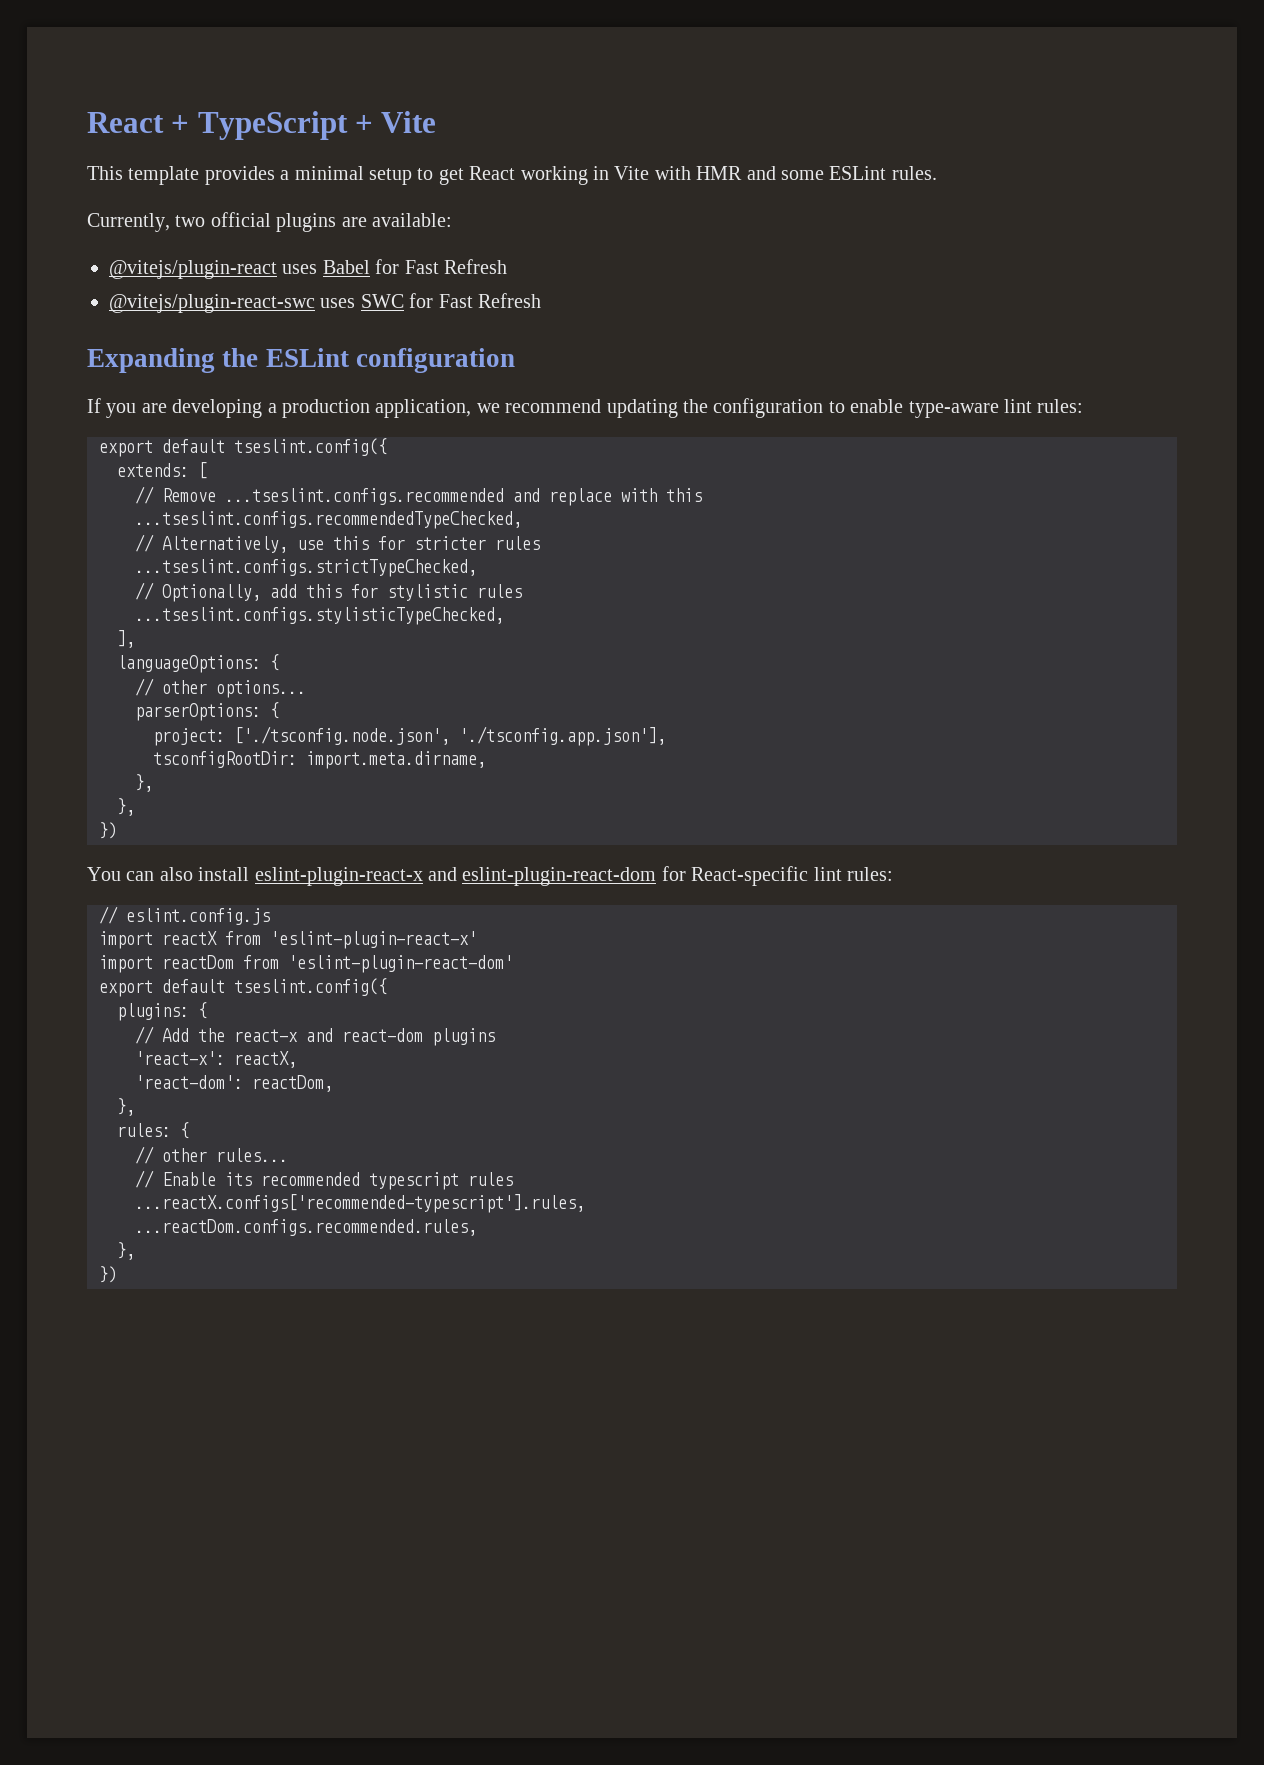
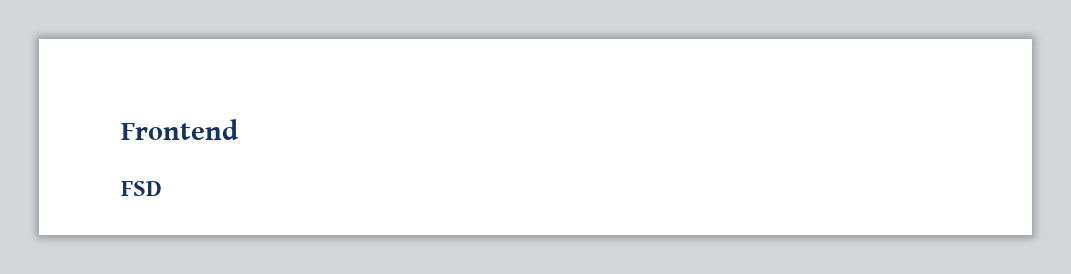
- React + TypeScript + Vite
- This template provides a minimal setup to get React working in Vite with HMR and some ESLint rules.
- Currently, two official plugins are available:
- @vitejs/plugin-react uses Babel for Fast Refresh
- @vitejs/plugin-react-swc uses SWC for Fast Refresh
- Expanding the ESLint configuration
- If you are developing a production application, we recommend updating the configuration to enable type-aware lint rules:
- export default tseslint.config({
- extends: [
- // Remove ...tseslint.configs.recommended and replace with this
- ...tseslint.configs.recommendedTypeChecked,
- // Alternatively, use this for stricter rules
- ...tseslint.configs.strictTypeChecked,
- // Optionally, add this for stylistic rules
- ...tseslint.configs.stylisticTypeChecked,
- ],
- languageOptions: {
- // other options...
- parserOptions: {
- project: ['./tsconfig.node.json', './tsconfig.app.json'],
- tsconfigRootDir: import.meta.dirname,
- },
- },
- })
- You can also install eslint-plugin-react-x and eslint-plugin-react-dom for React-specific lint rules:
- // eslint.config.js
- import reactX from 'eslint-plugin-react-x'
- import reactDom from 'eslint-plugin-react-dom'
- export default tseslint.config({
- plugins: {
- // Add the react-x and react-dom plugins
- 'react-x': reactX,
- 'react-dom': reactDom,
- },
- rules: {
- // other rules...
- // Enable its recommended typescript rules
- ...reactX.configs['recommended-typescript'].rules,
- ...reactDom.configs.recommended.rules,
- },
- })
+ Frontend
+ FSD

